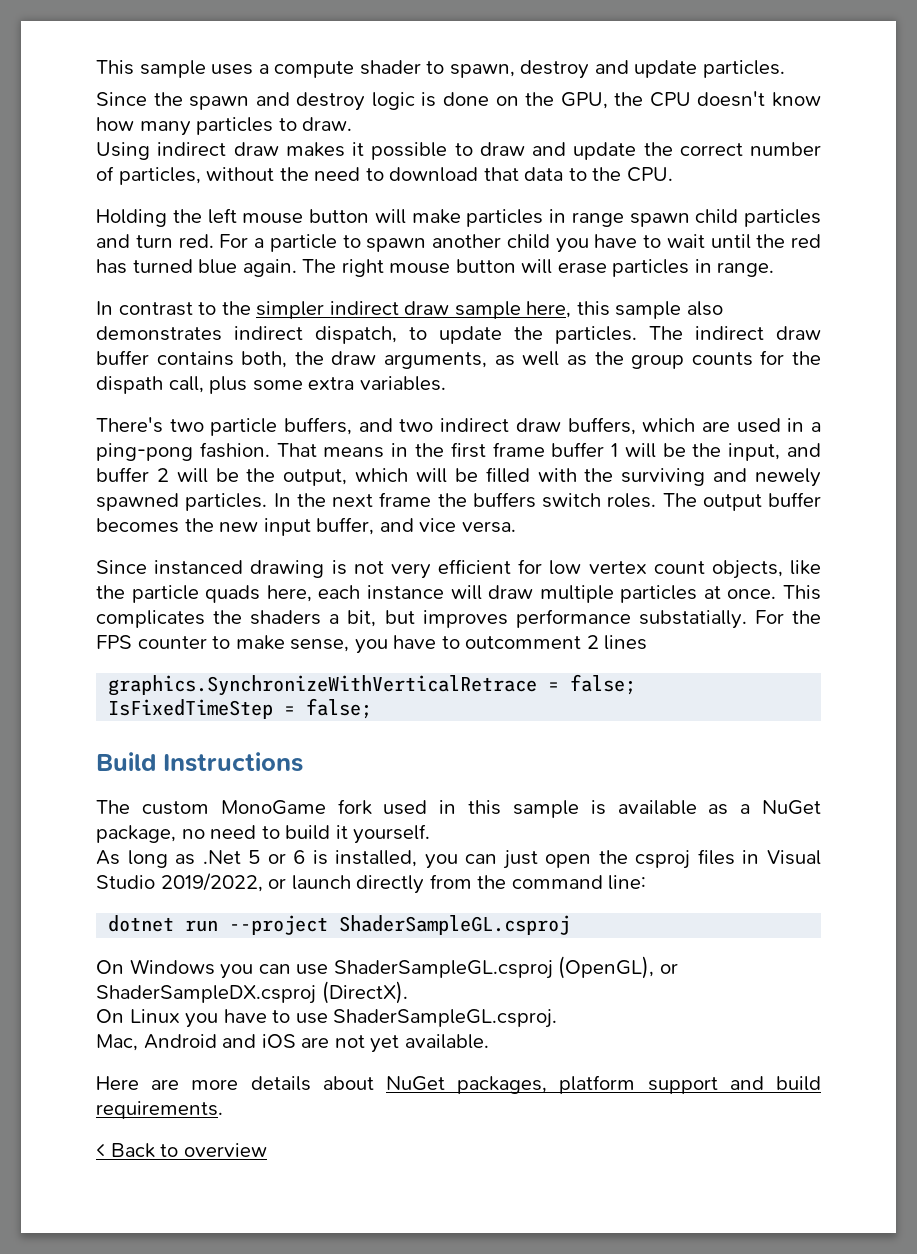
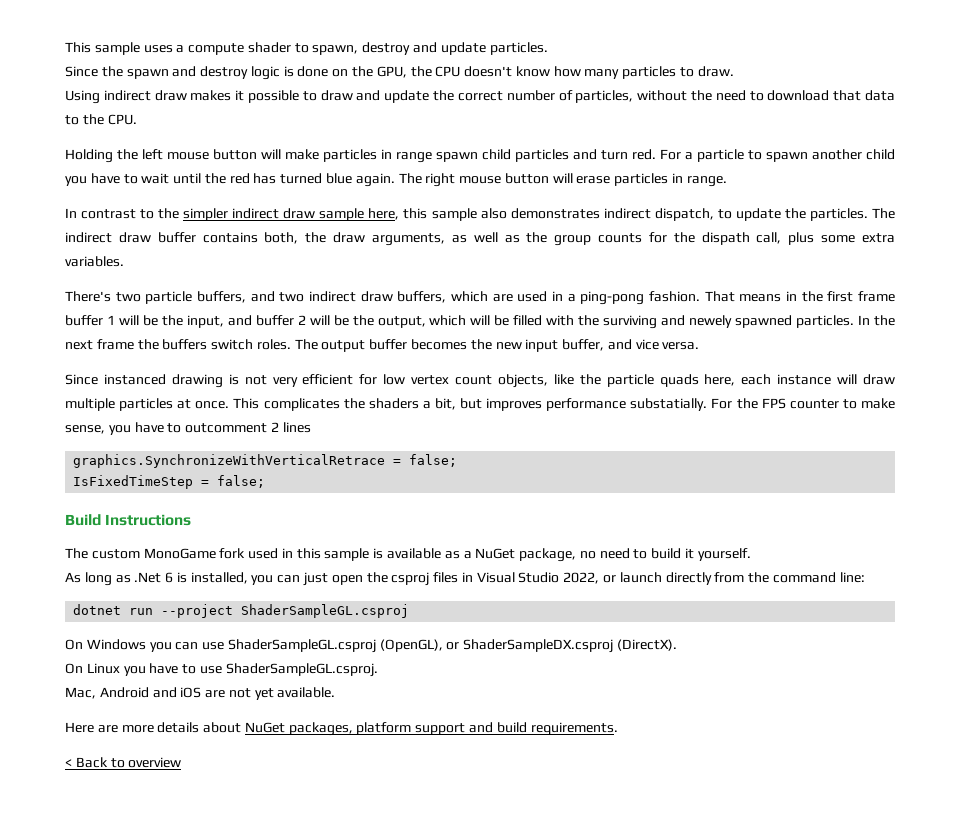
- As long as .Net 5 or 6 is installed, you can just open the csproj files in Visual Studio 2019/2022, or launch directly from the command line:
+ As long as .Net 6 is installed, you can just open the csproj files in Visual Studio 2022, or launch directly from the command line:

